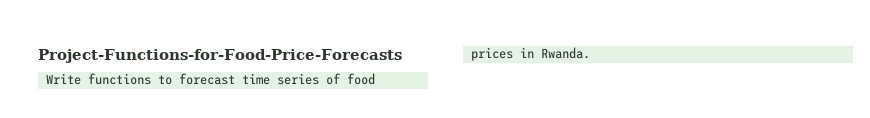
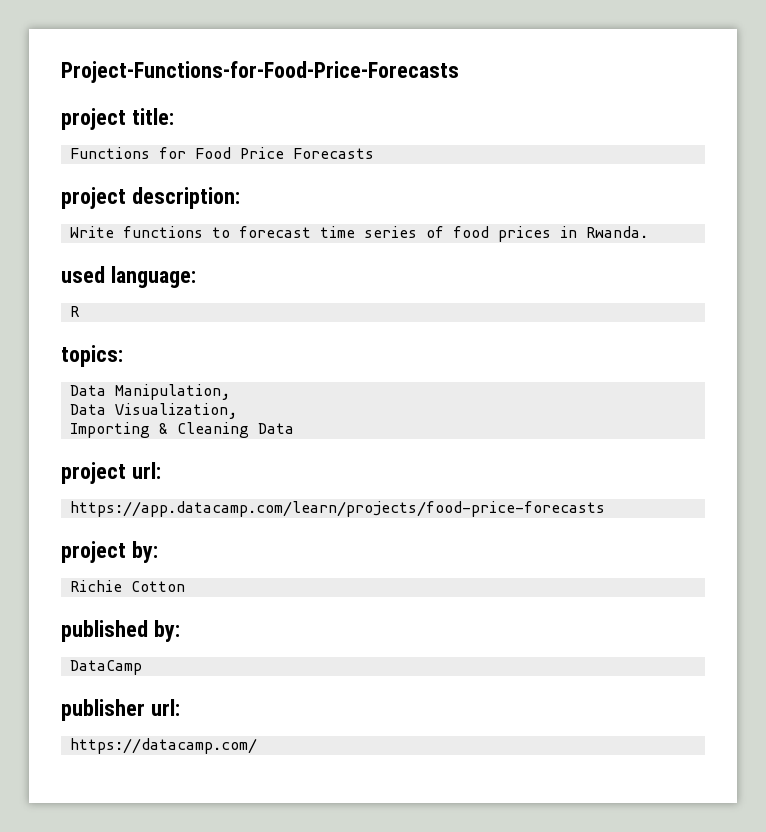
+ project title:
+ Functions for Food Price Forecasts
+ project description:
+ used language:
+ R
+ topics:
+ Data Manipulation,
+ Data Visualization,
+ Importing & Cleaning Data
+ project url:
+ https://app.datacamp.com/learn/projects/food-price-forecasts
+ project by:
+ Richie Cotton
+ published by:
+ DataCamp
+ publisher url:
+ https://datacamp.com/

